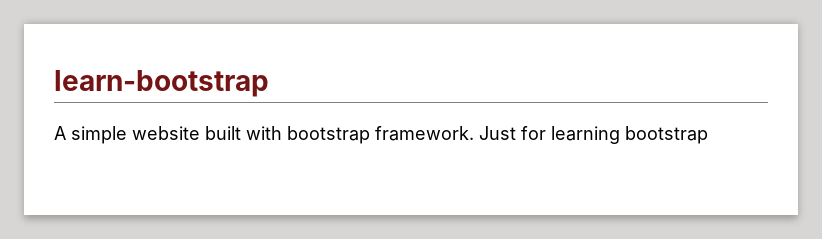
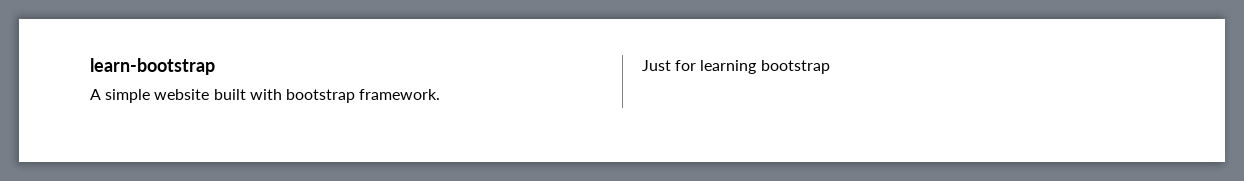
- A simple website built with bootstrap framework. Just for learning bootstrap
+ A simple website built with bootstrap framework.
+ Just for learning bootstrap

